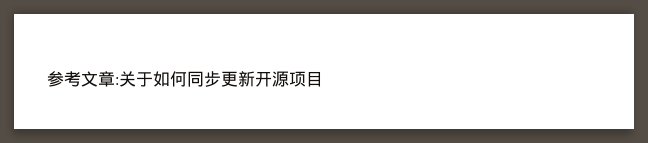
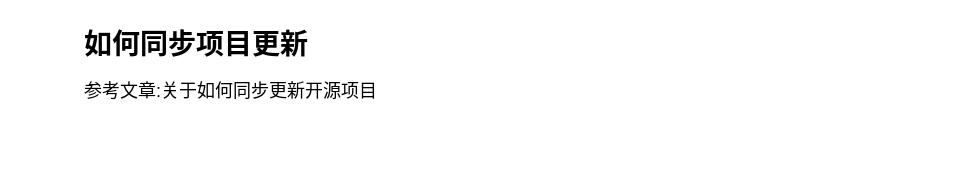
+ 如何同步项目更新

